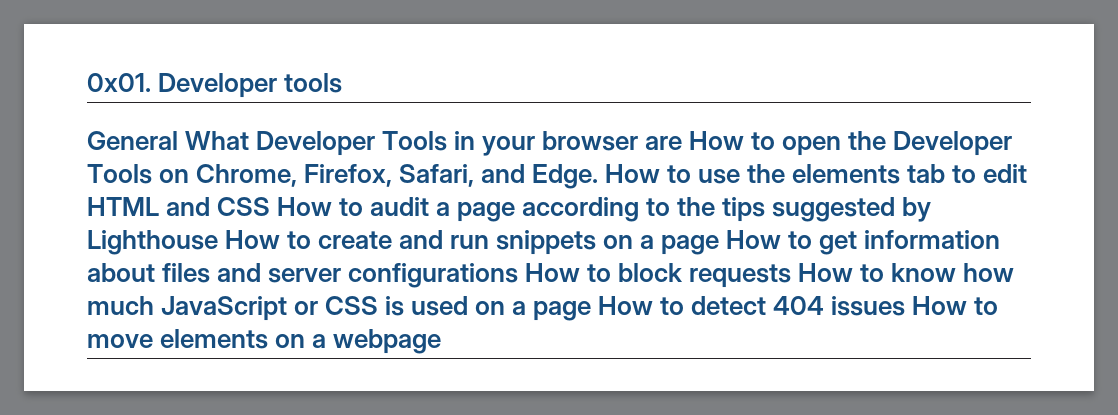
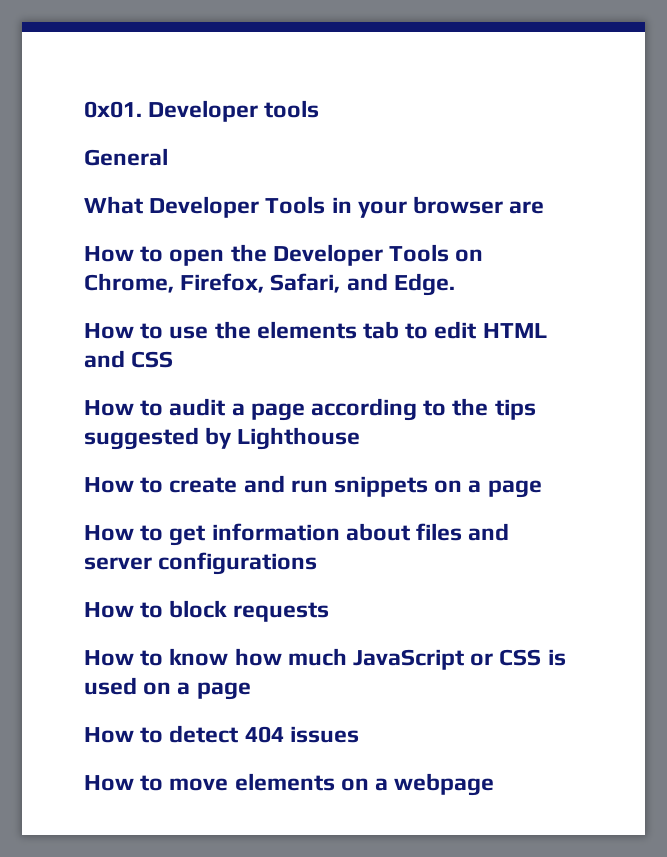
- General What Developer Tools in your browser are How to open the Developer Tools on Chrome, Firefox, Safari, and Edge. How to use the elements tab to edit HTML and CSS How to audit a page according to the tips suggested by Lighthouse How to create and run snippets on a page How to get information about files and server configurations How to block requests How to know how much JavaScript or CSS is used on a page How to detect 404 issues How to move elements on a webpage
+ General
+ What Developer Tools in your browser are
+ How to open the Developer Tools on Chrome, Firefox, Safari, and Edge.
+ How to use the elements tab to edit HTML and CSS
+ How to audit a page according to the tips suggested by Lighthouse
+ How to create and run snippets on a page
+ How to get information about files and server configurations
+ How to block requests
+ How to know how much JavaScript or CSS is used on a page
+ How to detect 404 issues
+ How to move elements on a webpage

